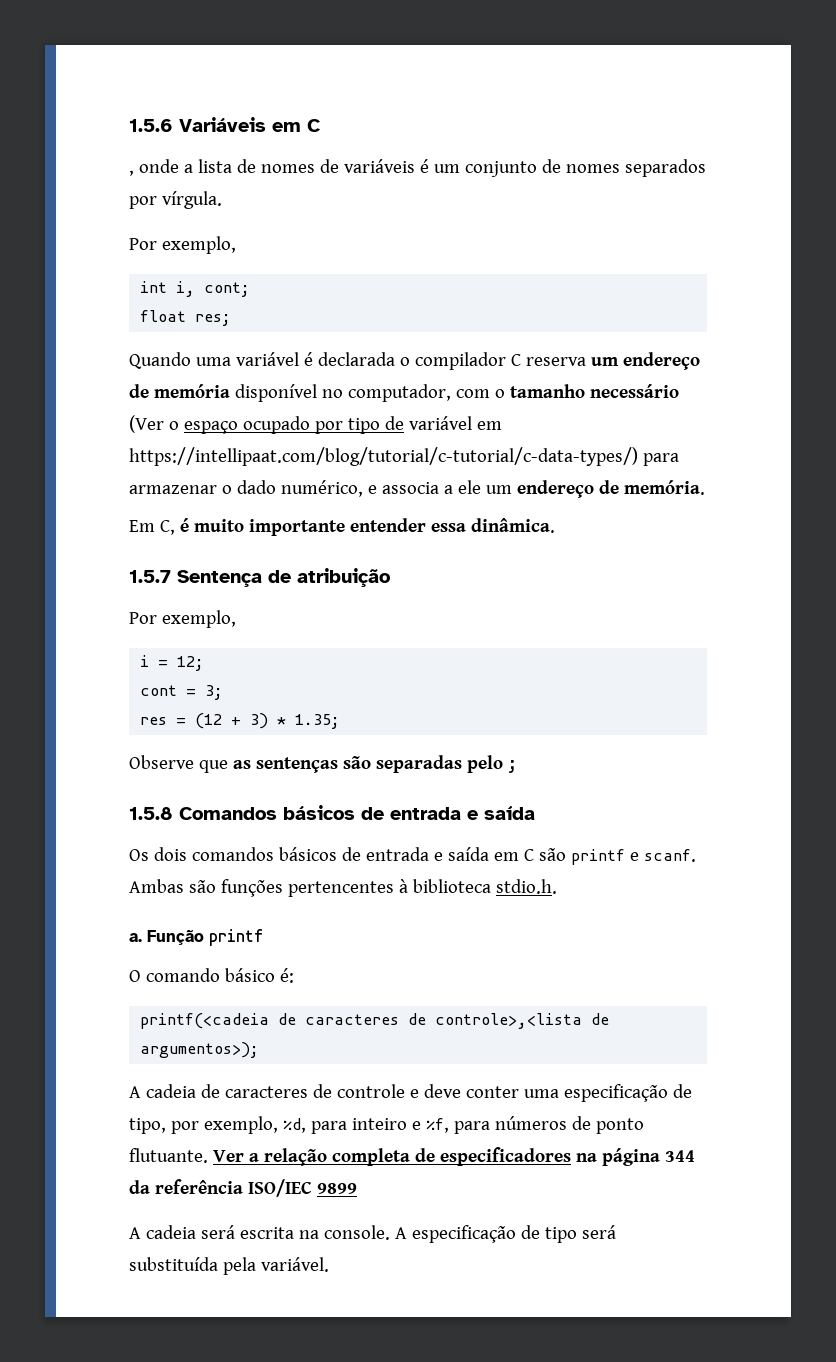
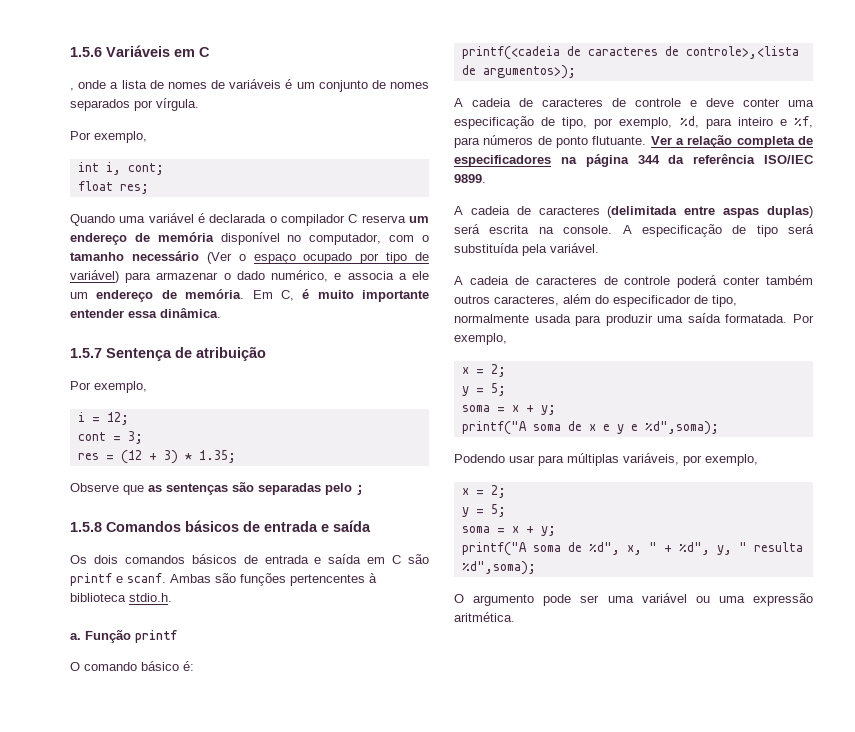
- Quando uma variável é declarada o compilador C reserva um endereço de memória disponível no computador, com o tamanho necessário (Ver o espaço ocupado por tipo de variável em https://intellipaat.com/blog/tutorial/c-tutorial/c-data-types/) para armazenar o dado numérico, e associa a ele um endereço de memória.
- Em C, é muito importante entender essa dinâmica.
+ Quando uma variável é declarada o compilador C reserva um endereço de memória disponível no computador, com o tamanho necessário (Ver o espaço ocupado por tipo de variável) para armazenar o dado numérico, e associa a ele um endereço de memória. Em C, é muito importante entender essa dinâmica.
- Ver a relação completa de especificadores na página 344 da referência ISO/IEC 9899
- A cadeia será escrita na console.
+ Ver a relação completa de especificadores na página 344 da referência ISO/IEC 9899.
+ A cadeia de caracteres (delimitada entre aspas duplas) será escrita na console.
+ A cadeia de caracteres de controle poderá conter também outros caracteres, além do especificador de tipo, normalmente usada para produzir uma saída formatada. Por exemplo,
+ x = 2;
+ y = 5;
+ soma = x + y;
+ printf("A soma de x e y e %d",soma);
+ Podendo usar para múltiplas variáveis, por exemplo,
+ x = 2;
+ y = 5;
+ soma = x + y;
+ printf("A soma de %d", x, " + %d", y, " resulta %d",soma);
+ O argumento pode ser uma variável ou uma expressão aritmética.

